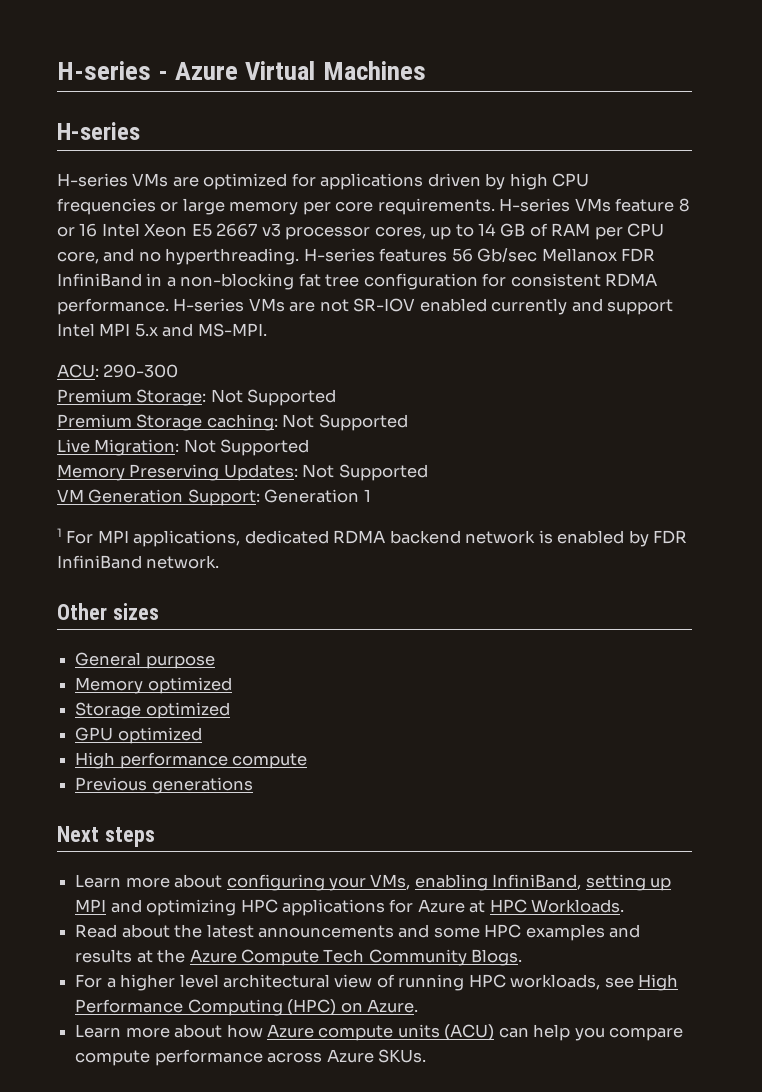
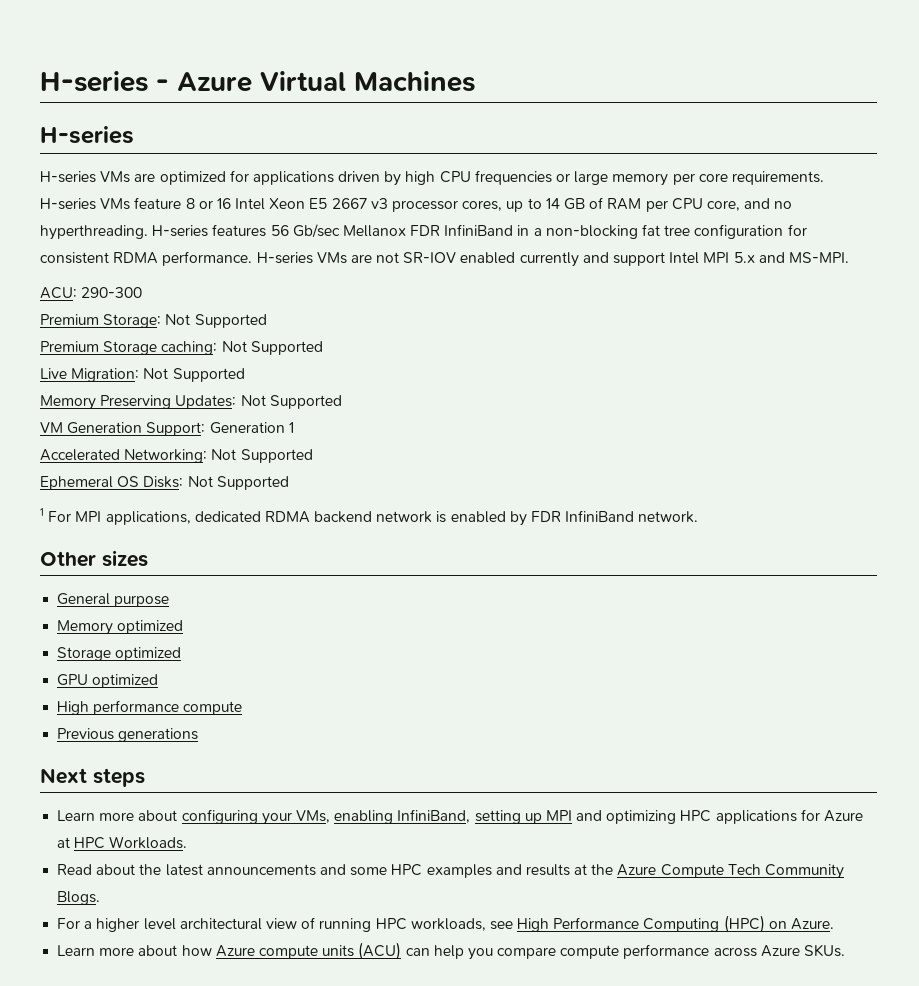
+ Accelerated Networking: Not Supported
+ Ephemeral OS Disks: Not Supported

